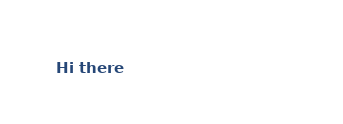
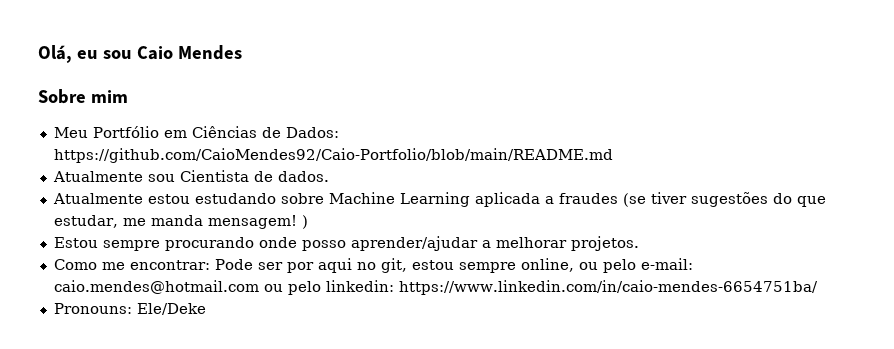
- Hi there
+ Olá, eu sou Caio Mendes
+ Sobre mim
+ Meu Portfólio em Ciências de Dados: https://github.com/CaioMendes92/Caio-Portfolio/blob/main/README.md
+ Atualmente sou Cientista de dados.
+ Atualmente estou estudando sobre Machine Learning aplicada a fraudes (se tiver sugestões do que estudar, me manda mensagem! )
+ Estou sempre procurando onde posso aprender/ajudar a melhorar projetos.
+ Como me encontrar: Pode ser por aqui no git, estou sempre online, ou pelo e-mail: caio.mendes@hotmail.com ou pelo linkedin: https://www.linkedin.com/in/caio-mendes-6654751ba/
+ Pronouns: Ele/Deke

